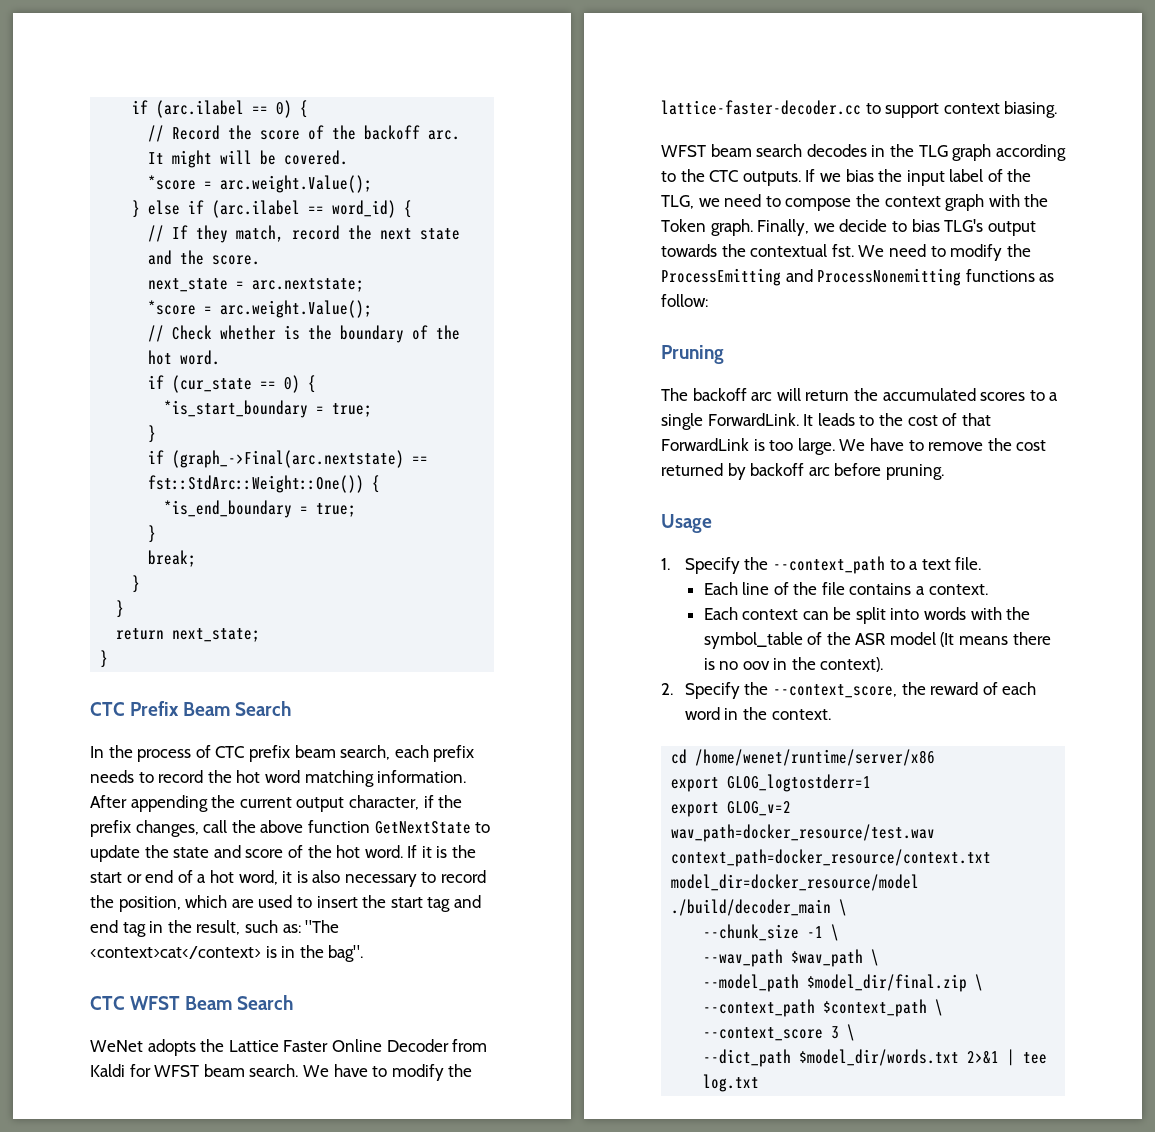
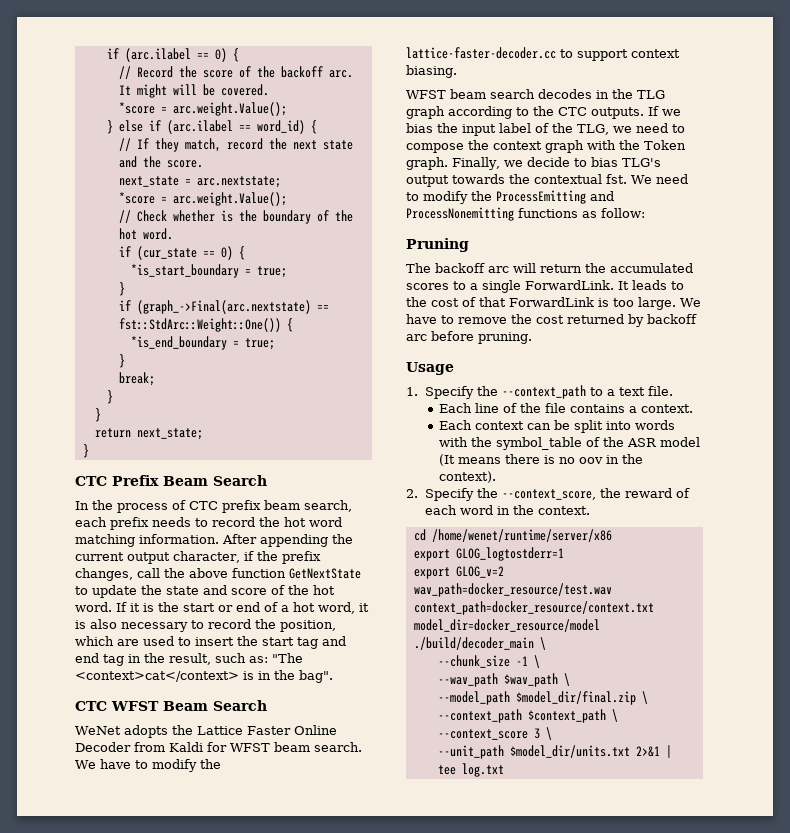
- --dict_path $model_dir/words.txt 2>&1 | tee log.txt
+ --unit_path $model_dir/units.txt 2>&1 | tee log.txt

